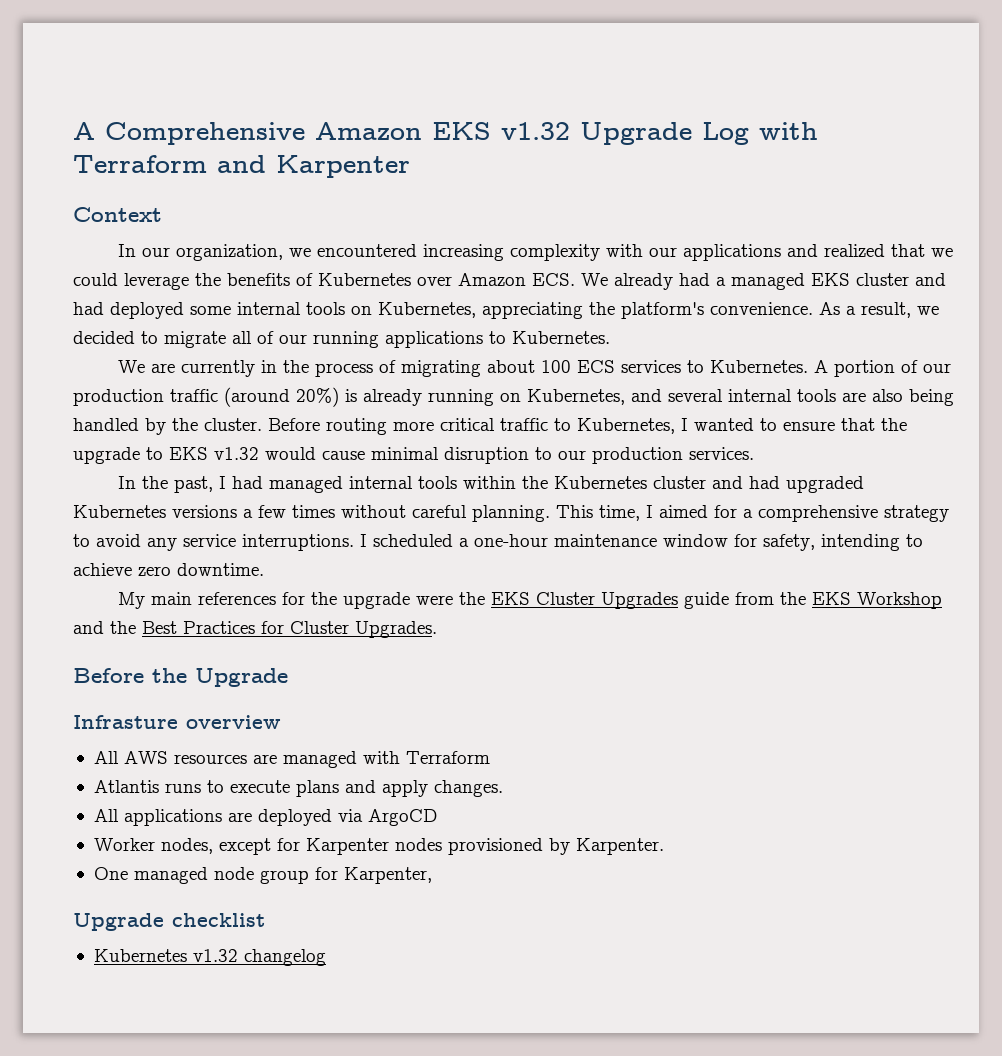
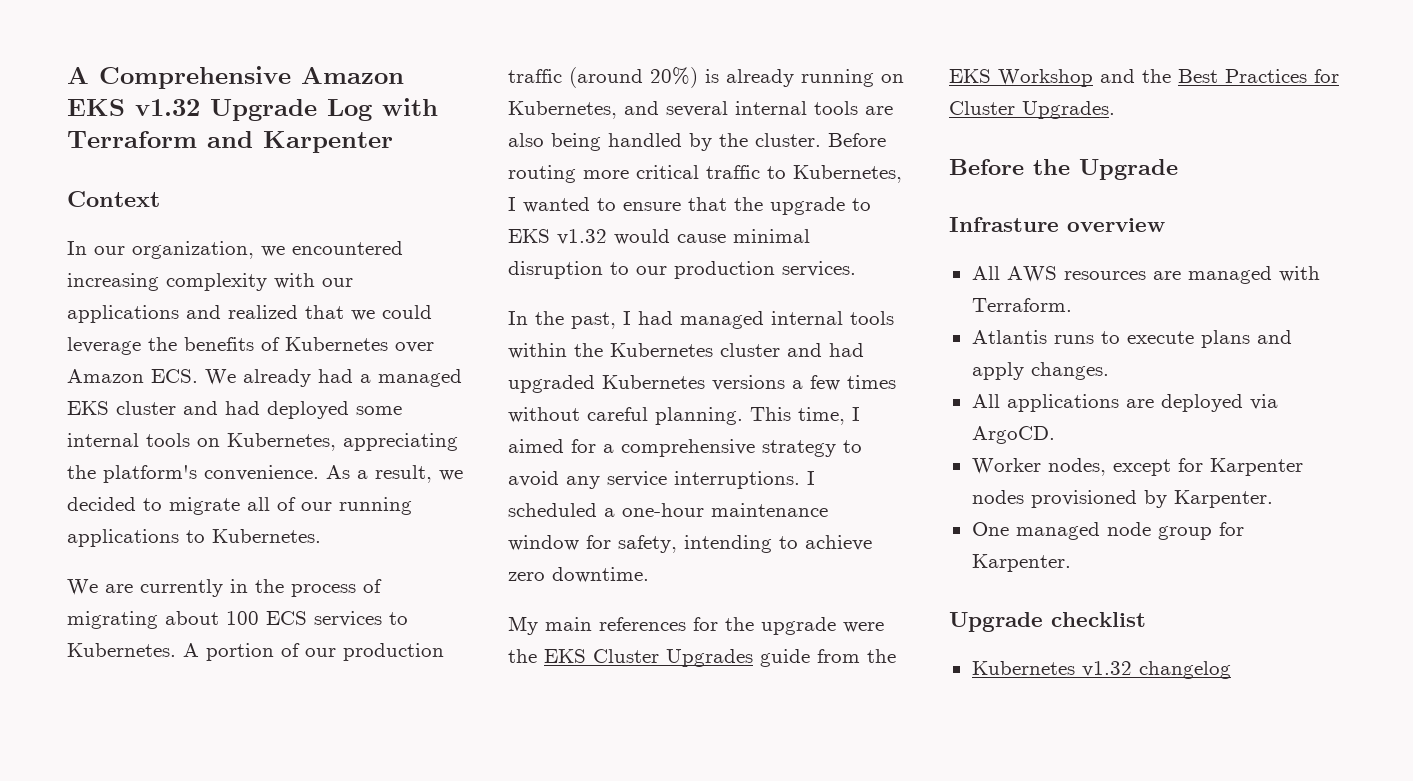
- All AWS resources are managed with Terraform
+ All AWS resources are managed with Terraform.
- All applications are deployed via ArgoCD
+ All applications are deployed via ArgoCD.
- One managed node group for Karpenter,
+ One managed node group for Karpenter.

